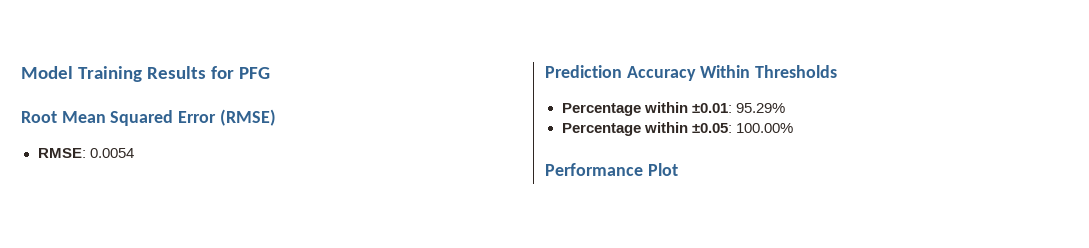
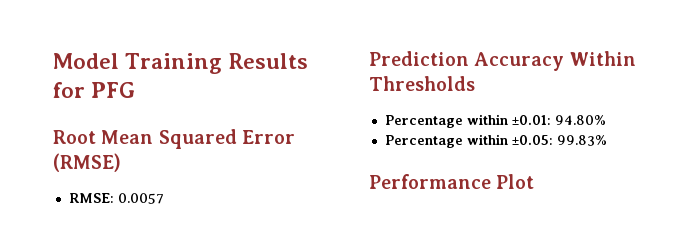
- RMSE: 0.0054
+ RMSE: 0.0057
- Percentage within ±0.01: 95.29%
+ Percentage within ±0.01: 94.80%
- Percentage within ±0.05: 100.00%
+ Percentage within ±0.05: 99.83%

